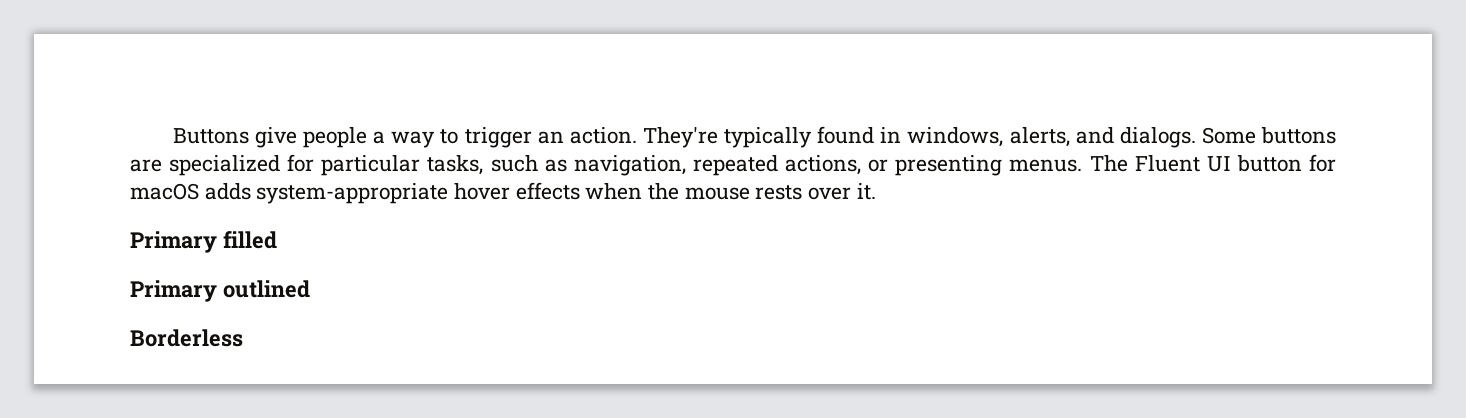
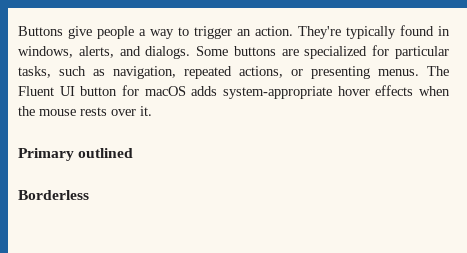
- Primary filled

